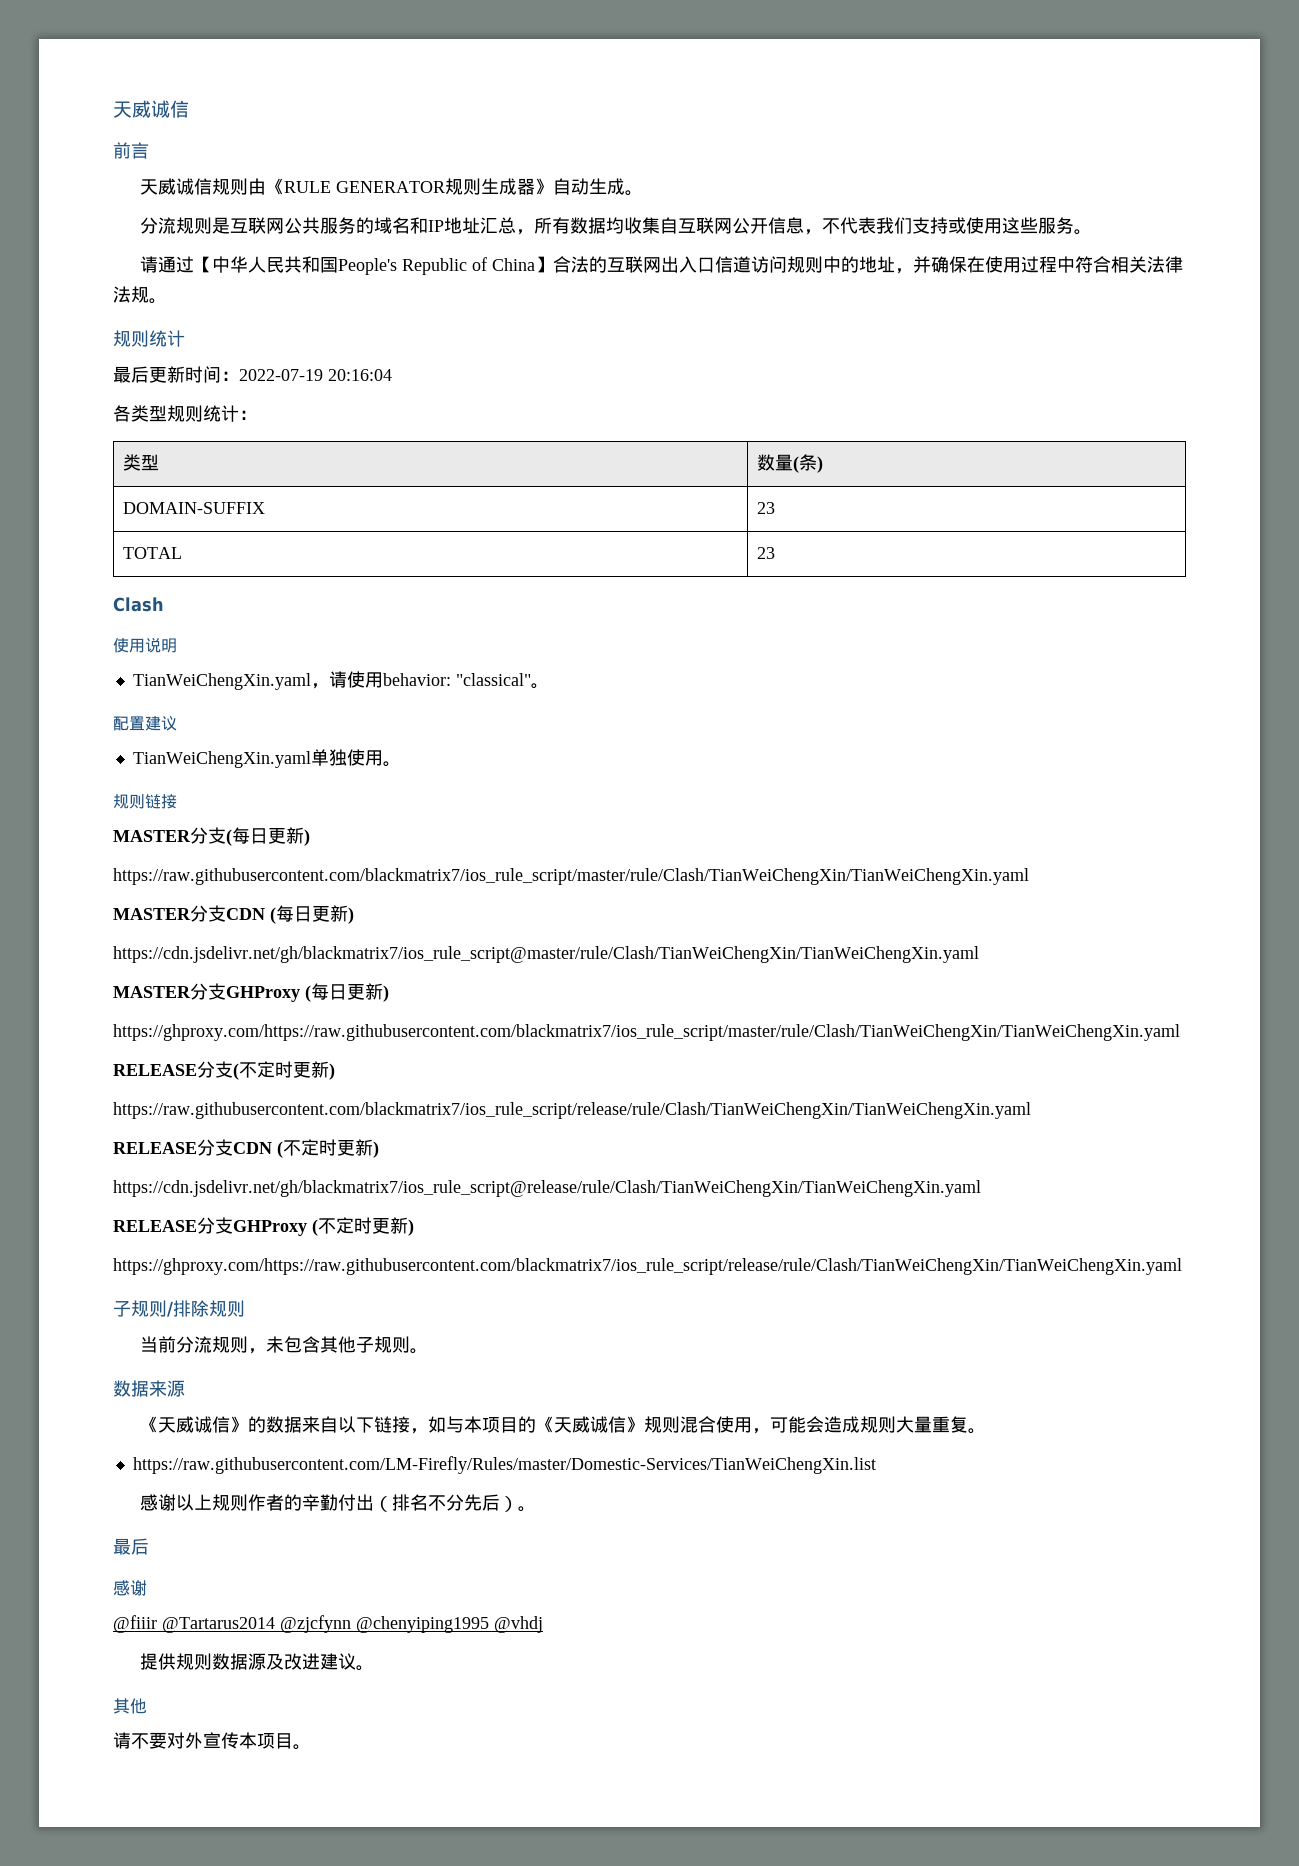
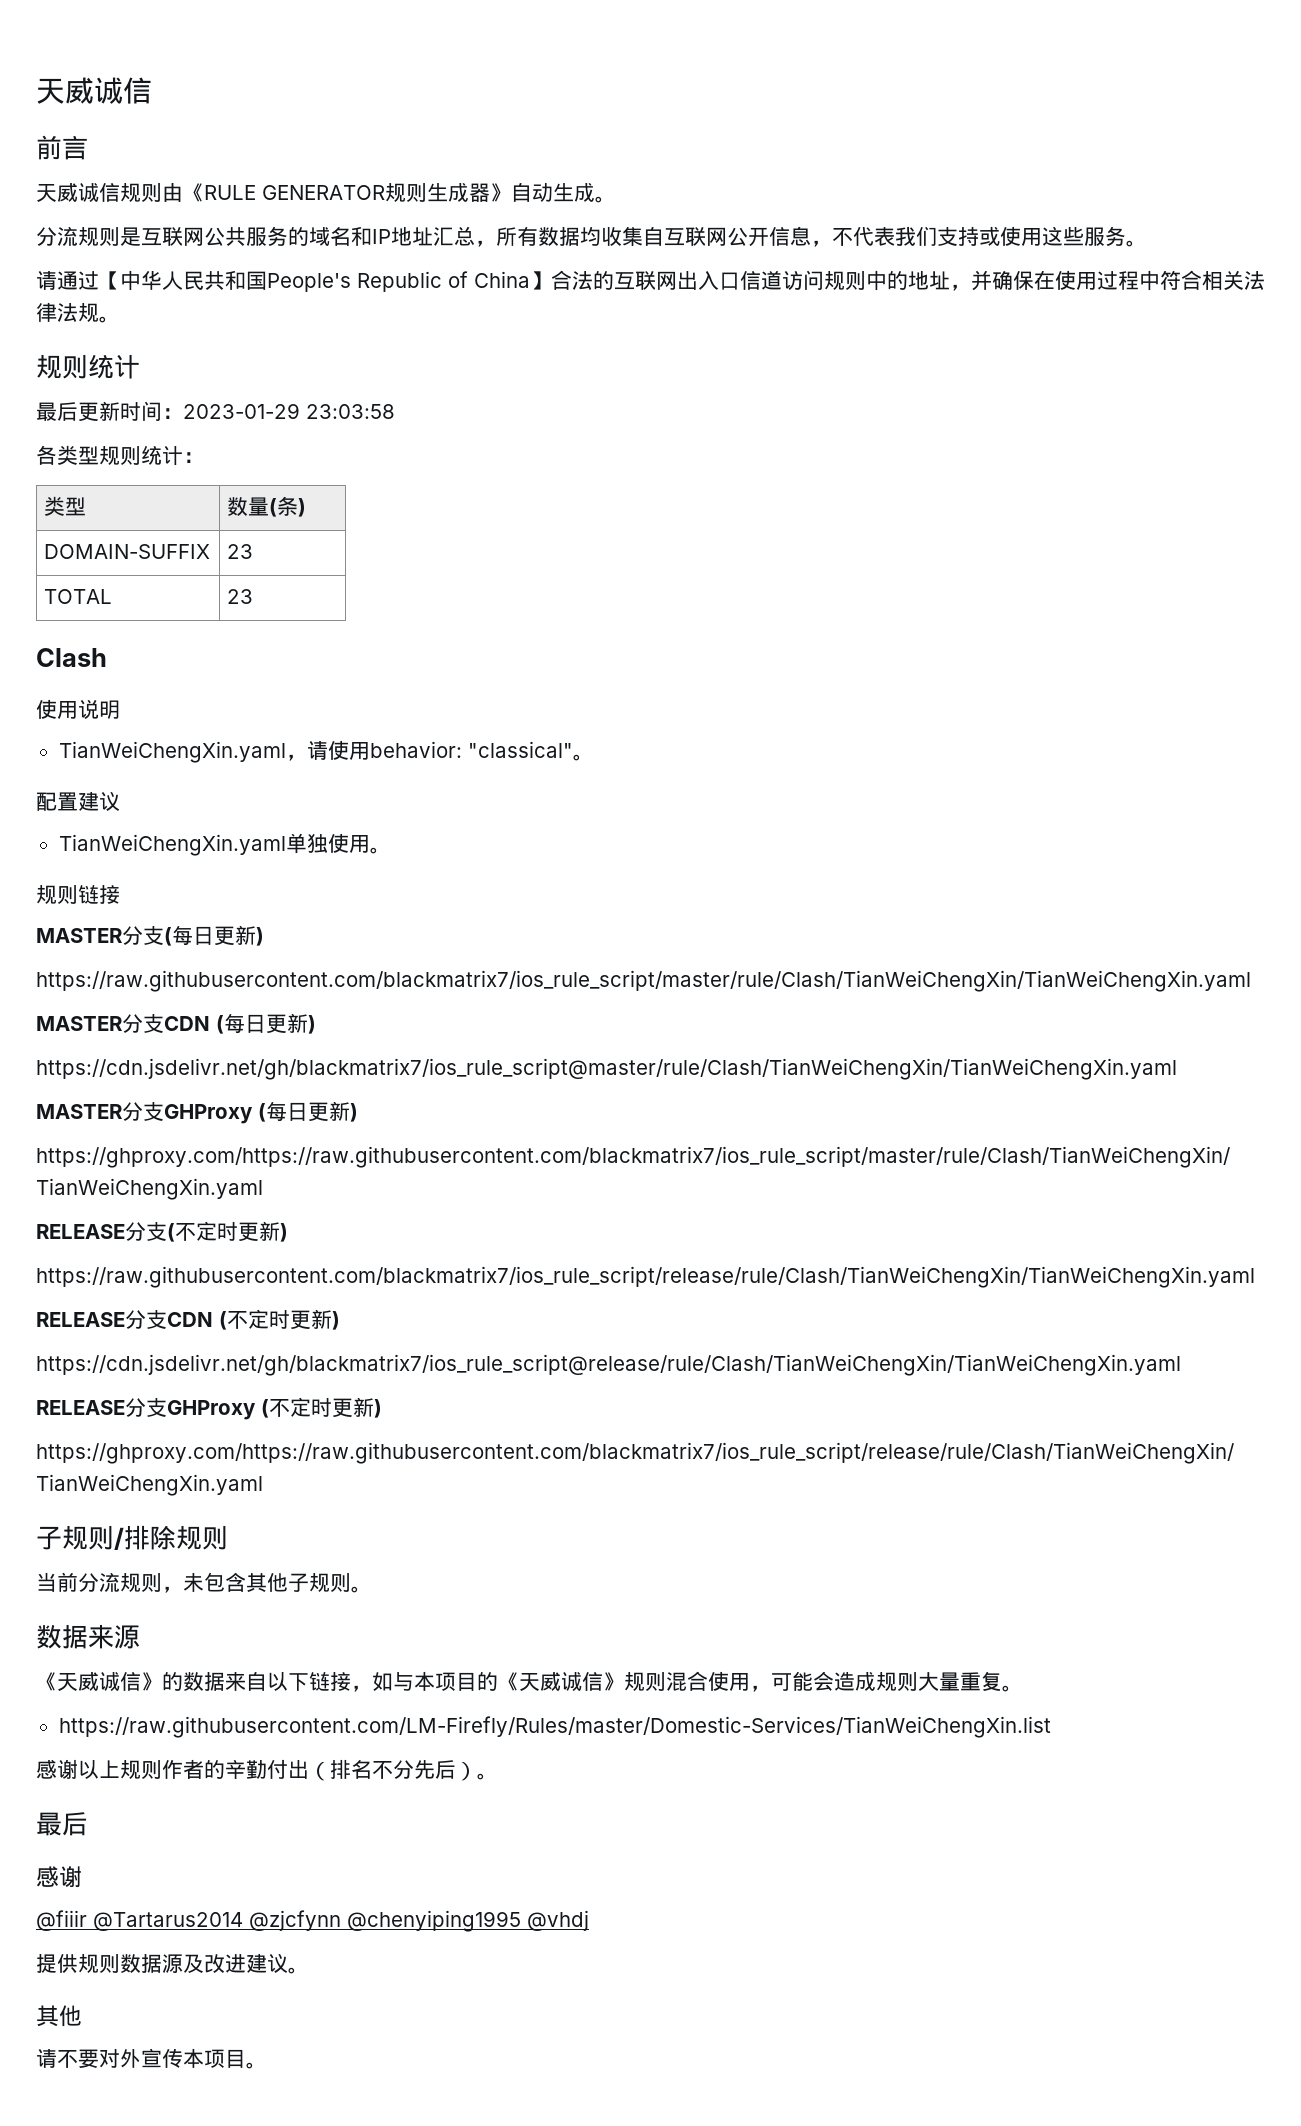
- 最后更新时间：2022-07-19 20:16:04
+ 最后更新时间：2023-01-29 23:03:58

